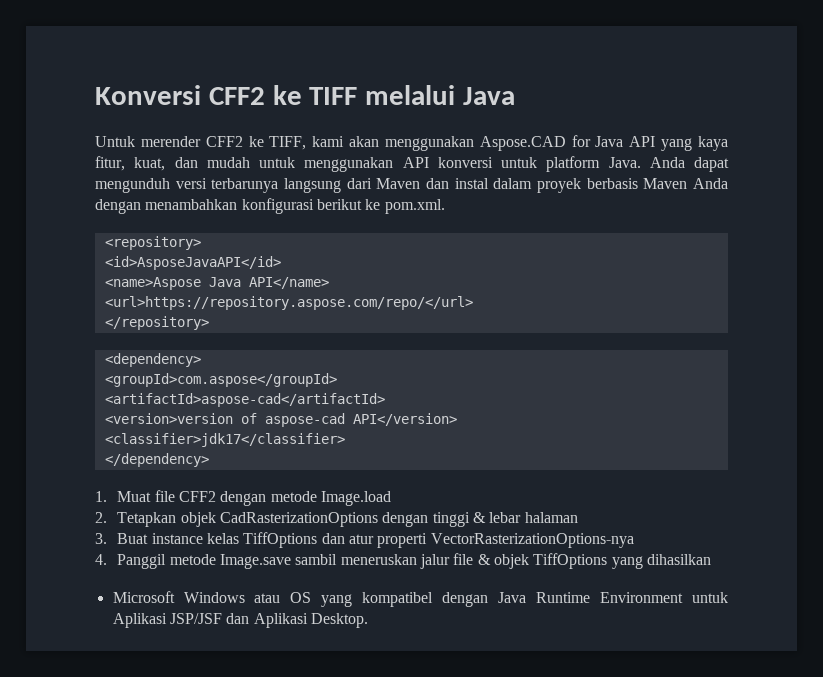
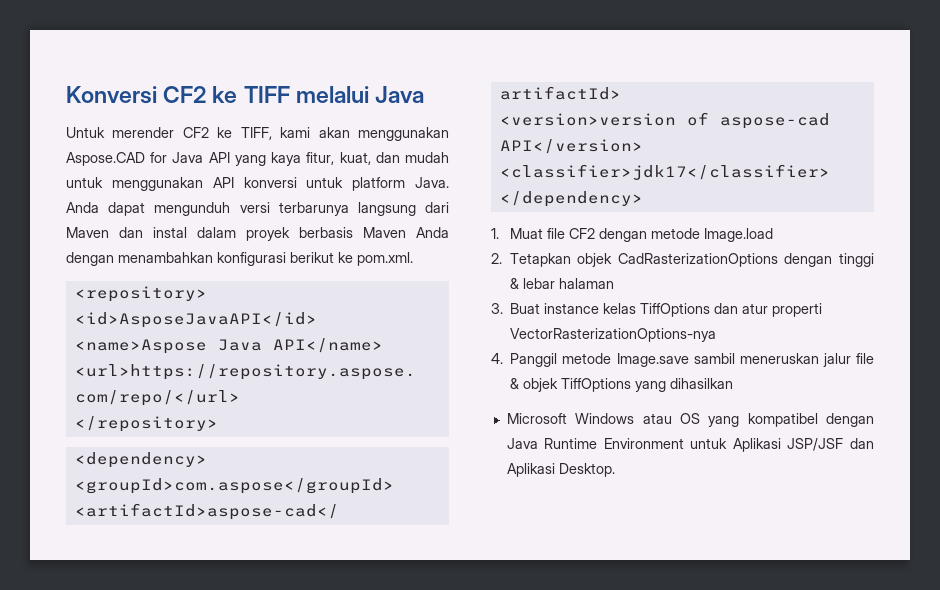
- Konversi CFF2 ke TIFF melalui Java
+ Konversi CF2 ke TIFF melalui Java
- Untuk merender CFF2 ke TIFF, kami akan menggunakan Aspose.CAD for Java API yang kaya fitur, kuat, dan mudah untuk menggunakan API konversi untuk platform Java.
+ Untuk merender CF2 ke TIFF, kami akan menggunakan Aspose.CAD for Java API yang kaya fitur, kuat, dan mudah untuk menggunakan API konversi untuk platform Java.
- 1. Muat file CFF2 dengan metode Image.load
+ 1. Muat file CF2 dengan metode Image.load

